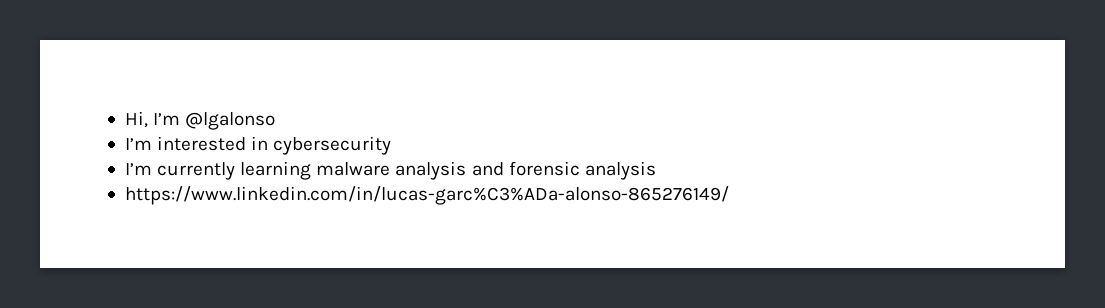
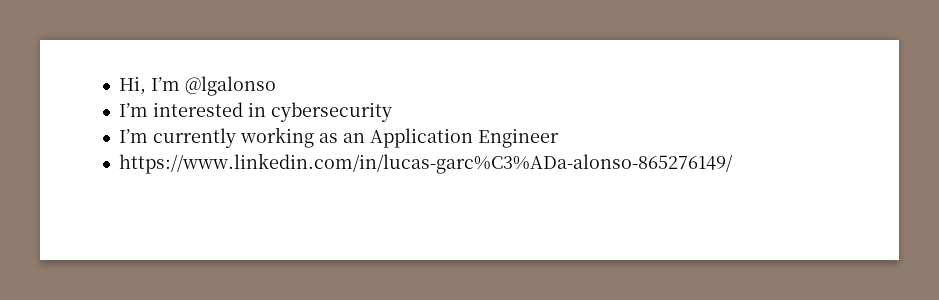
- I’m currently learning malware analysis and forensic analysis
+ I’m currently working as an Application Engineer

